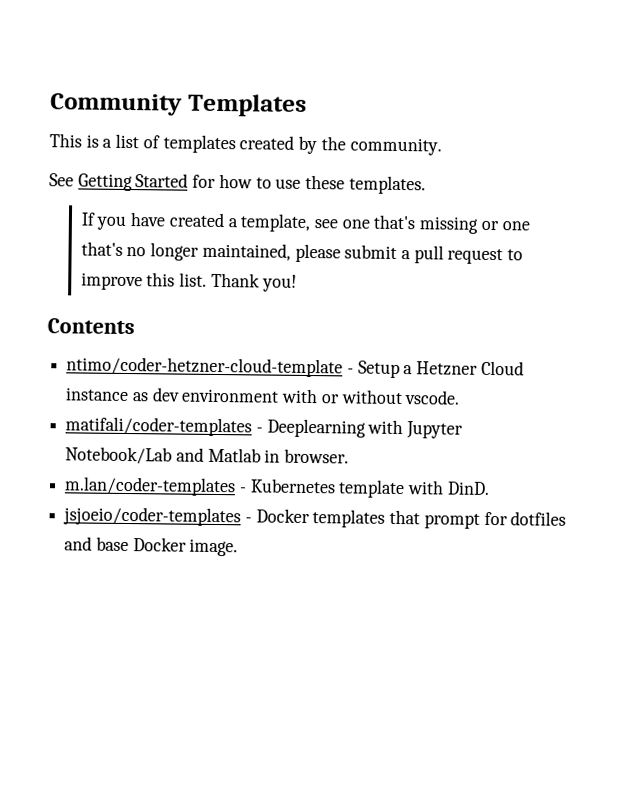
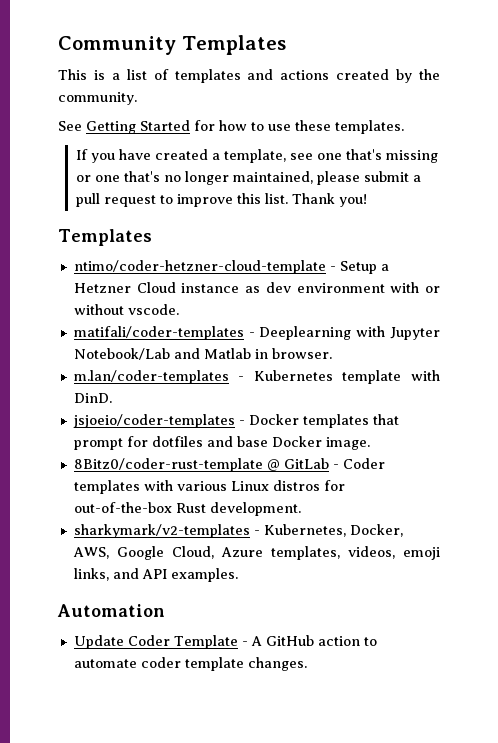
- This is a list of templates created by the community.
+ This is a list of templates and actions created by the community.
  Thank you!
- Contents
+ Templates
+ 8Bitz0/coder-rust-template @ GitLab - Coder templates with various Linux distros for out-of-the-box Rust development.
+ sharkymark/v2-templates - Kubernetes, Docker, AWS, Google Cloud, Azure templates, videos, emoji links, and API examples.
+ Automation
+ Update Coder Template - A GitHub action to automate coder template changes.

